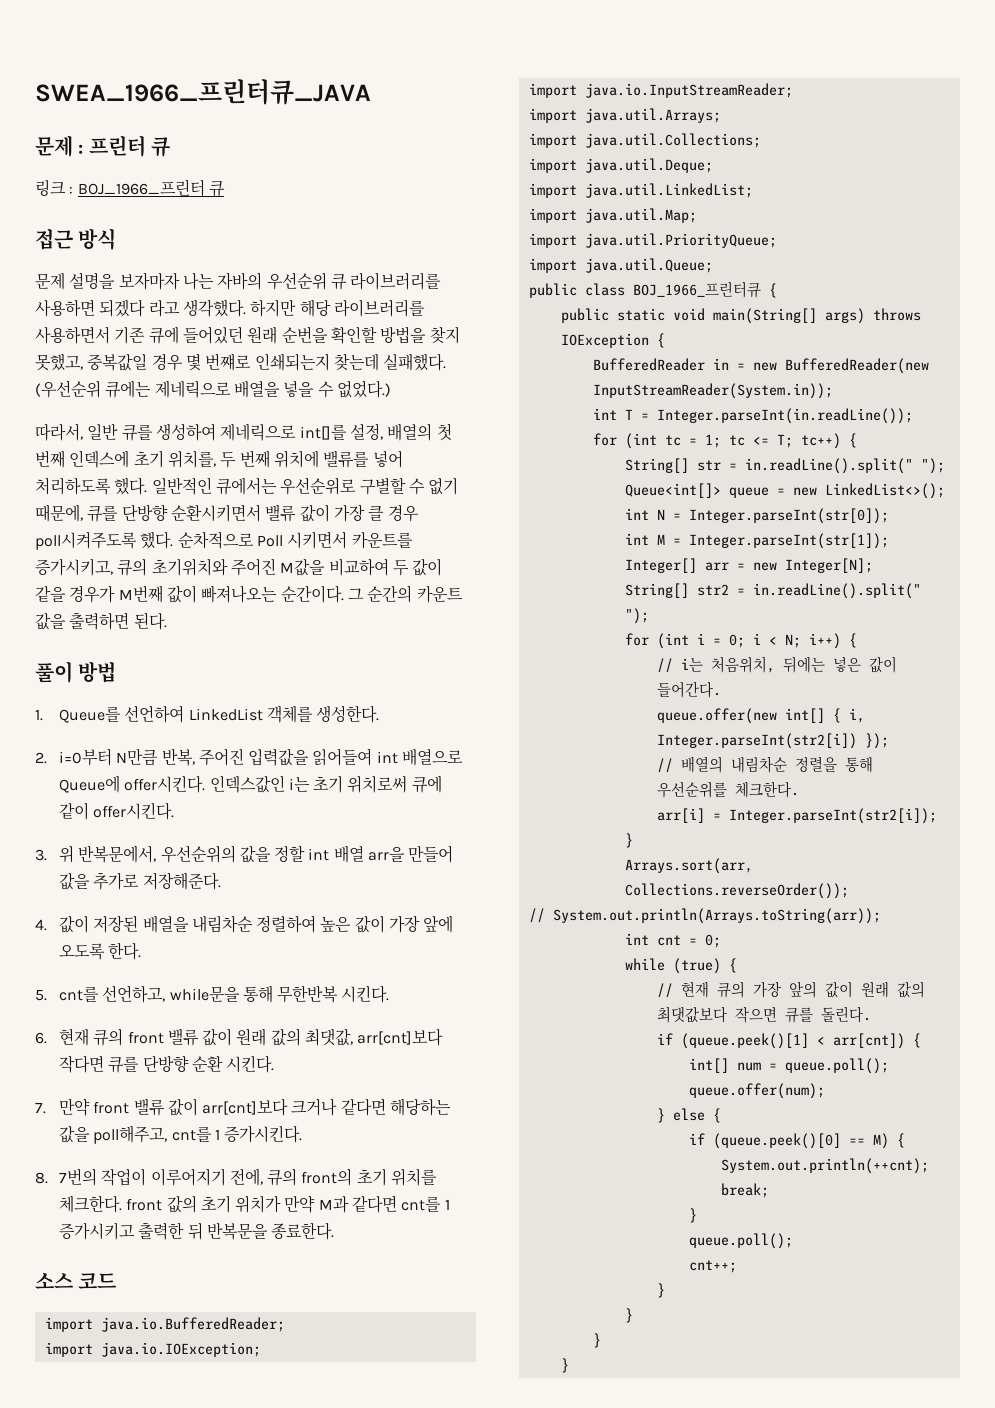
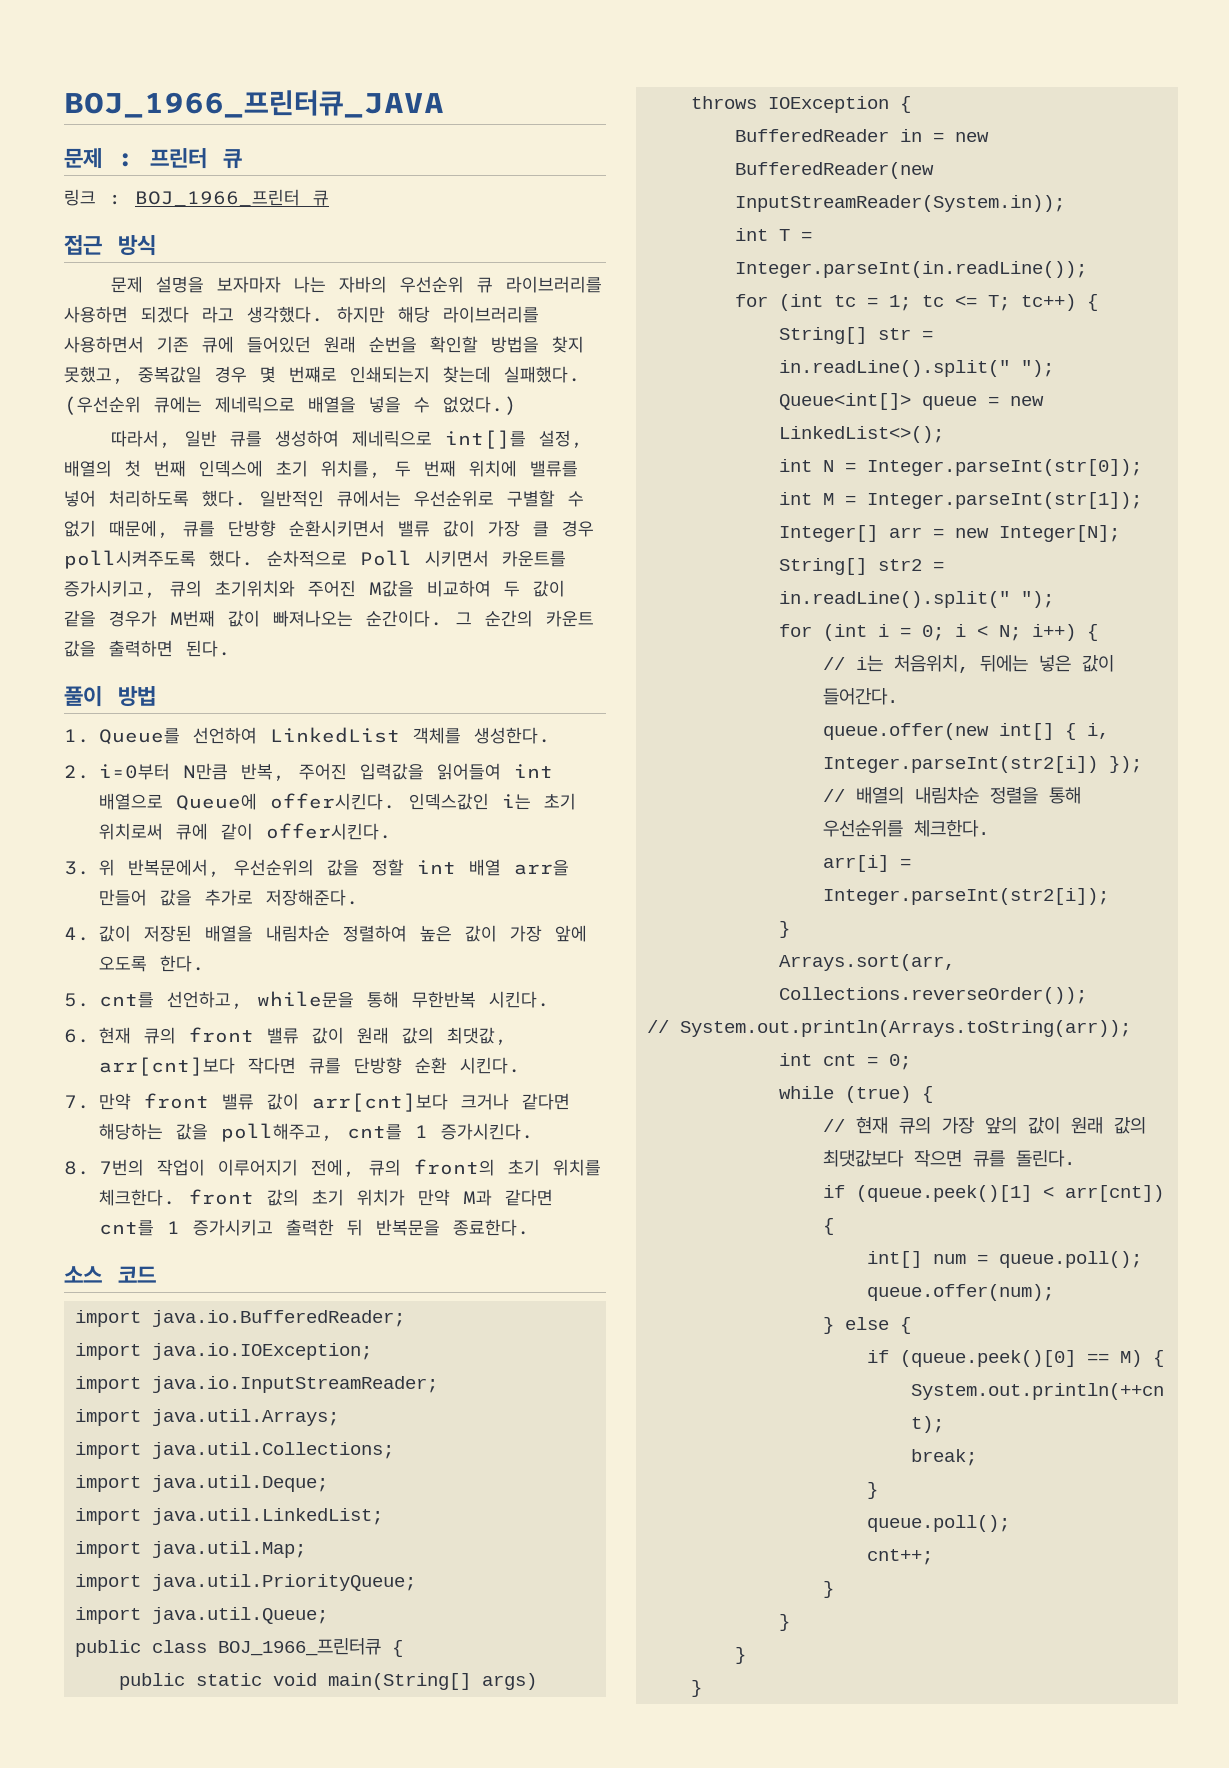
- SWEA_1966_프린터큐_JAVA
+ BOJ_1966_프린터큐_JAVA

